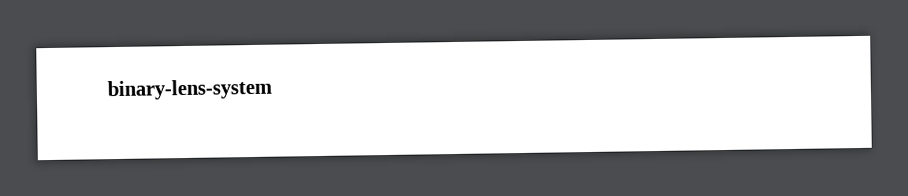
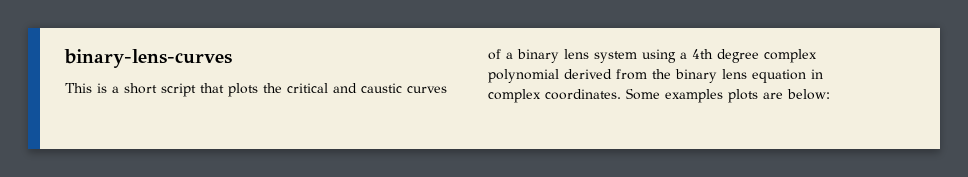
- binary-lens-system
+ binary-lens-curves
+ This is a short script that plots the critical and caustic curves of a binary lens system using a 4th degree complex polynomial derived from the binary lens equation in complex coordinates. Some examples plots are below:

